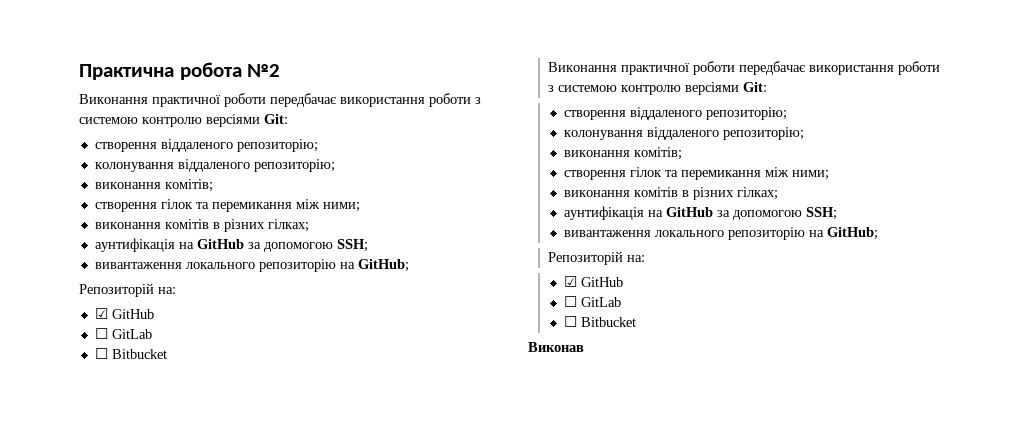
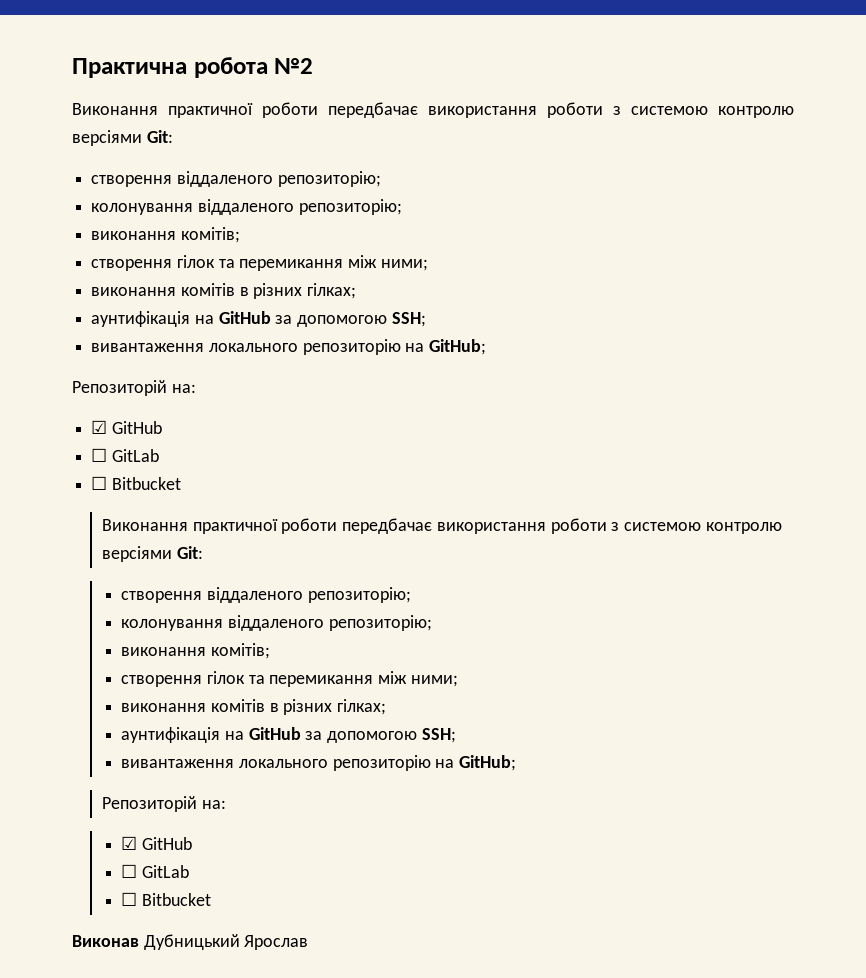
- Виконав
+ Виконав Дубницький Ярослав

